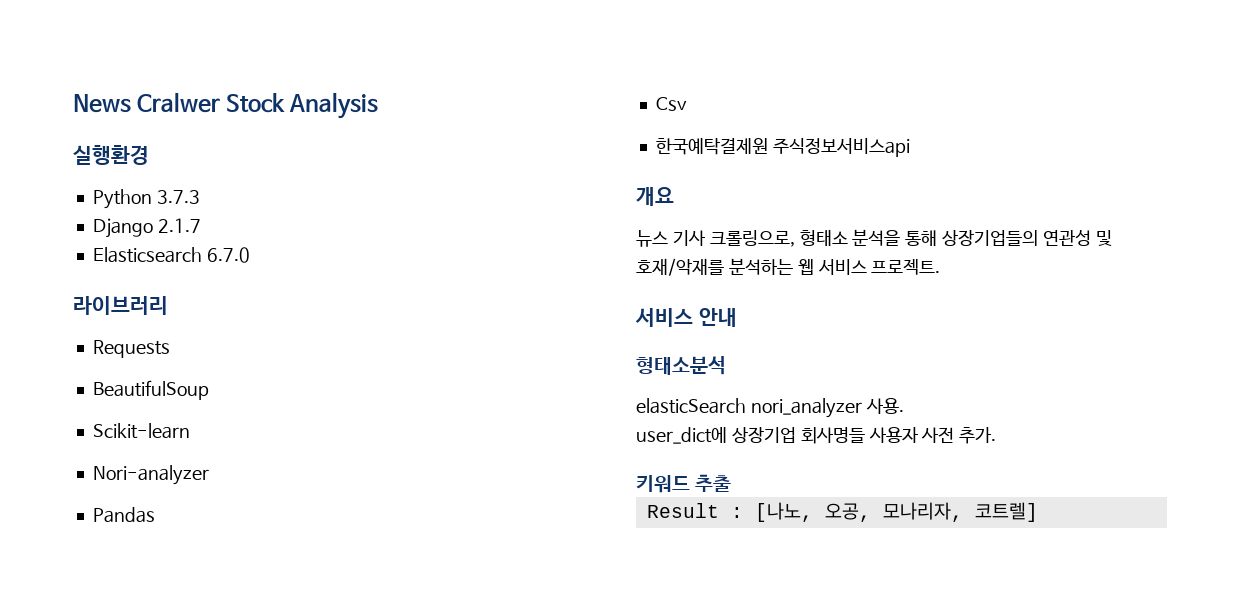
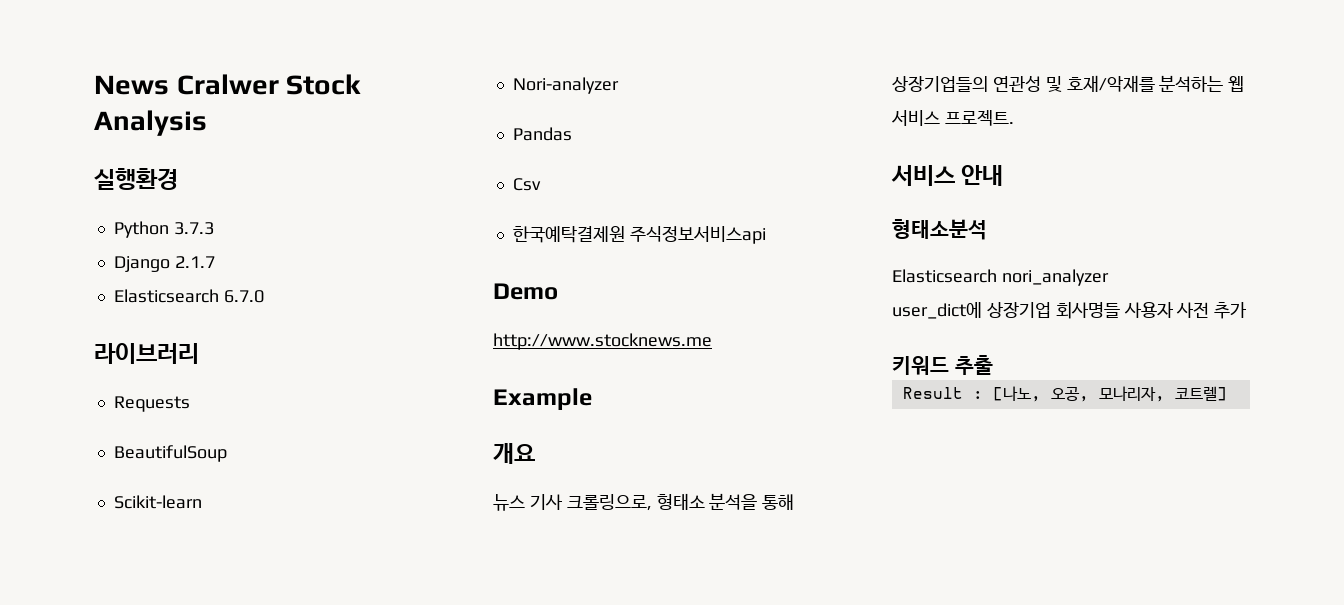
+ Demo
+ http://www.stocknews.me
+ Example
- elasticSearch nori_analyzer 사용.
+ Elasticsearch nori_analyzer
- user_dict에 상장기업 회사명들 사용자 사전 추가.
+ user_dict에 상장기업 회사명들 사용자 사전 추가

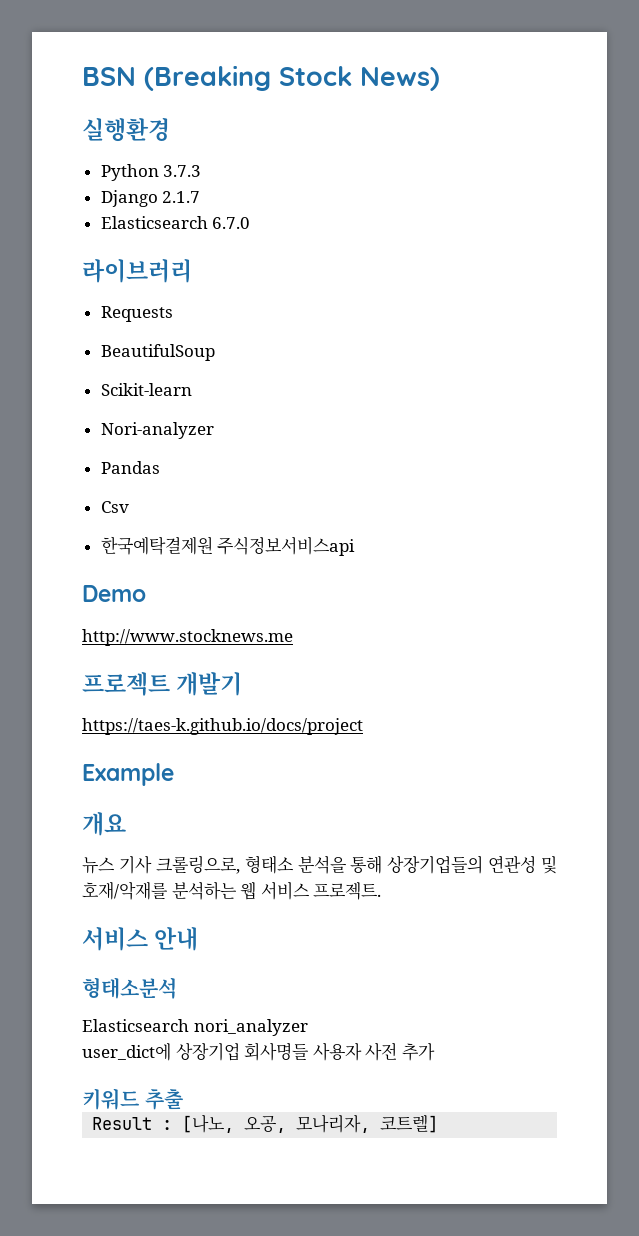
- News Cralwer Stock Analysis
+ BSN (Breaking Stock News)
+ 프로젝트 개발기
+ https://taes-k.github.io/docs/project

